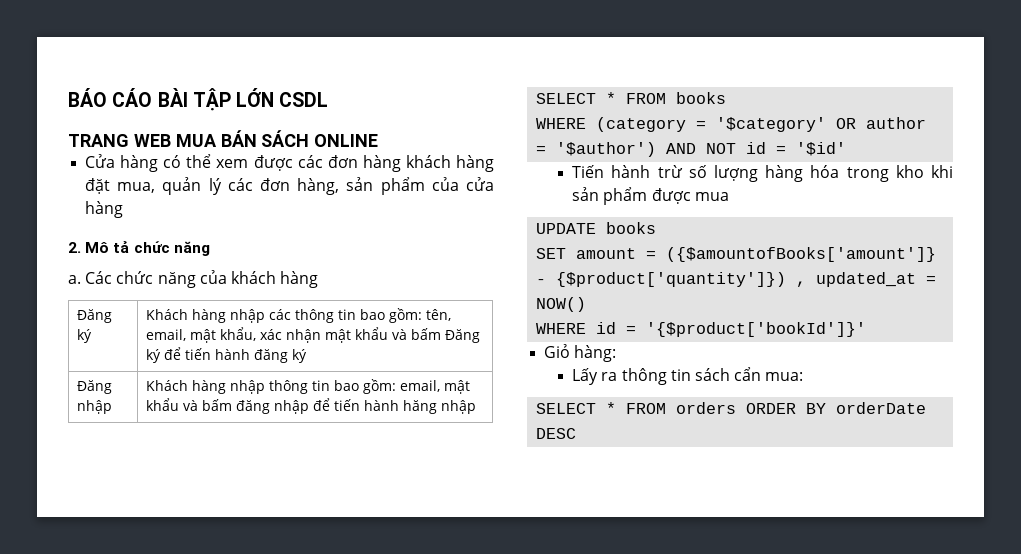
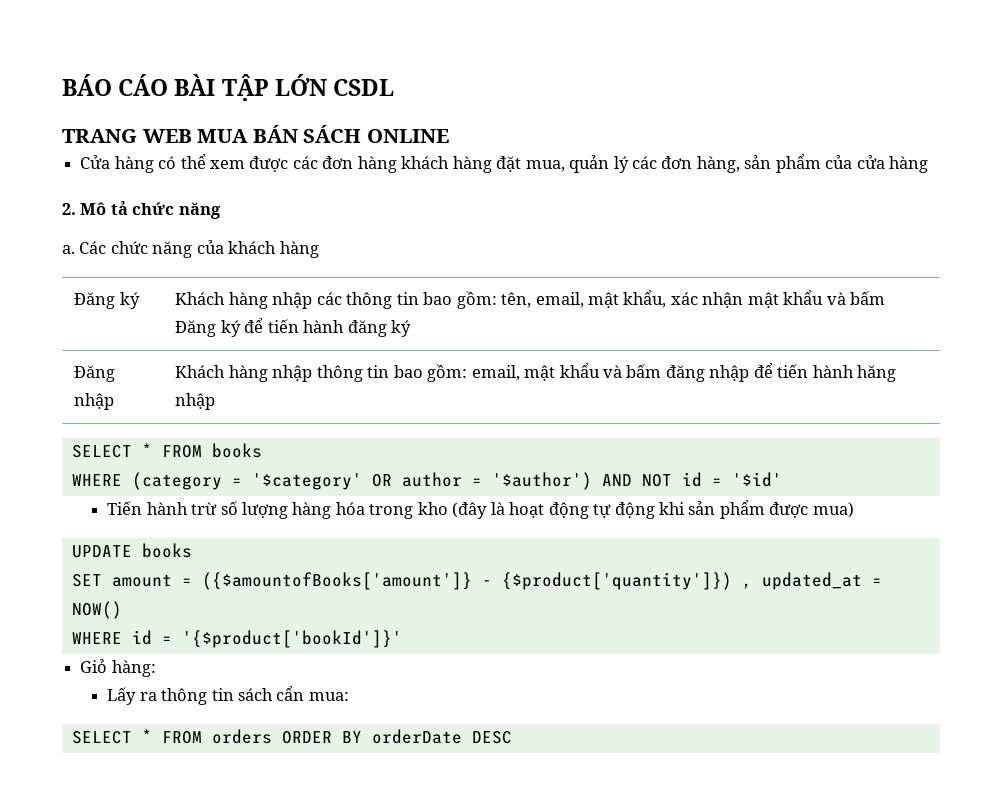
- Tiến hành trừ số lượng hàng hóa trong kho khi sản phẩm được mua
+ Tiến hành trừ số lượng hàng hóa trong kho (đây là hoạt động tự động khi sản phẩm được mua)

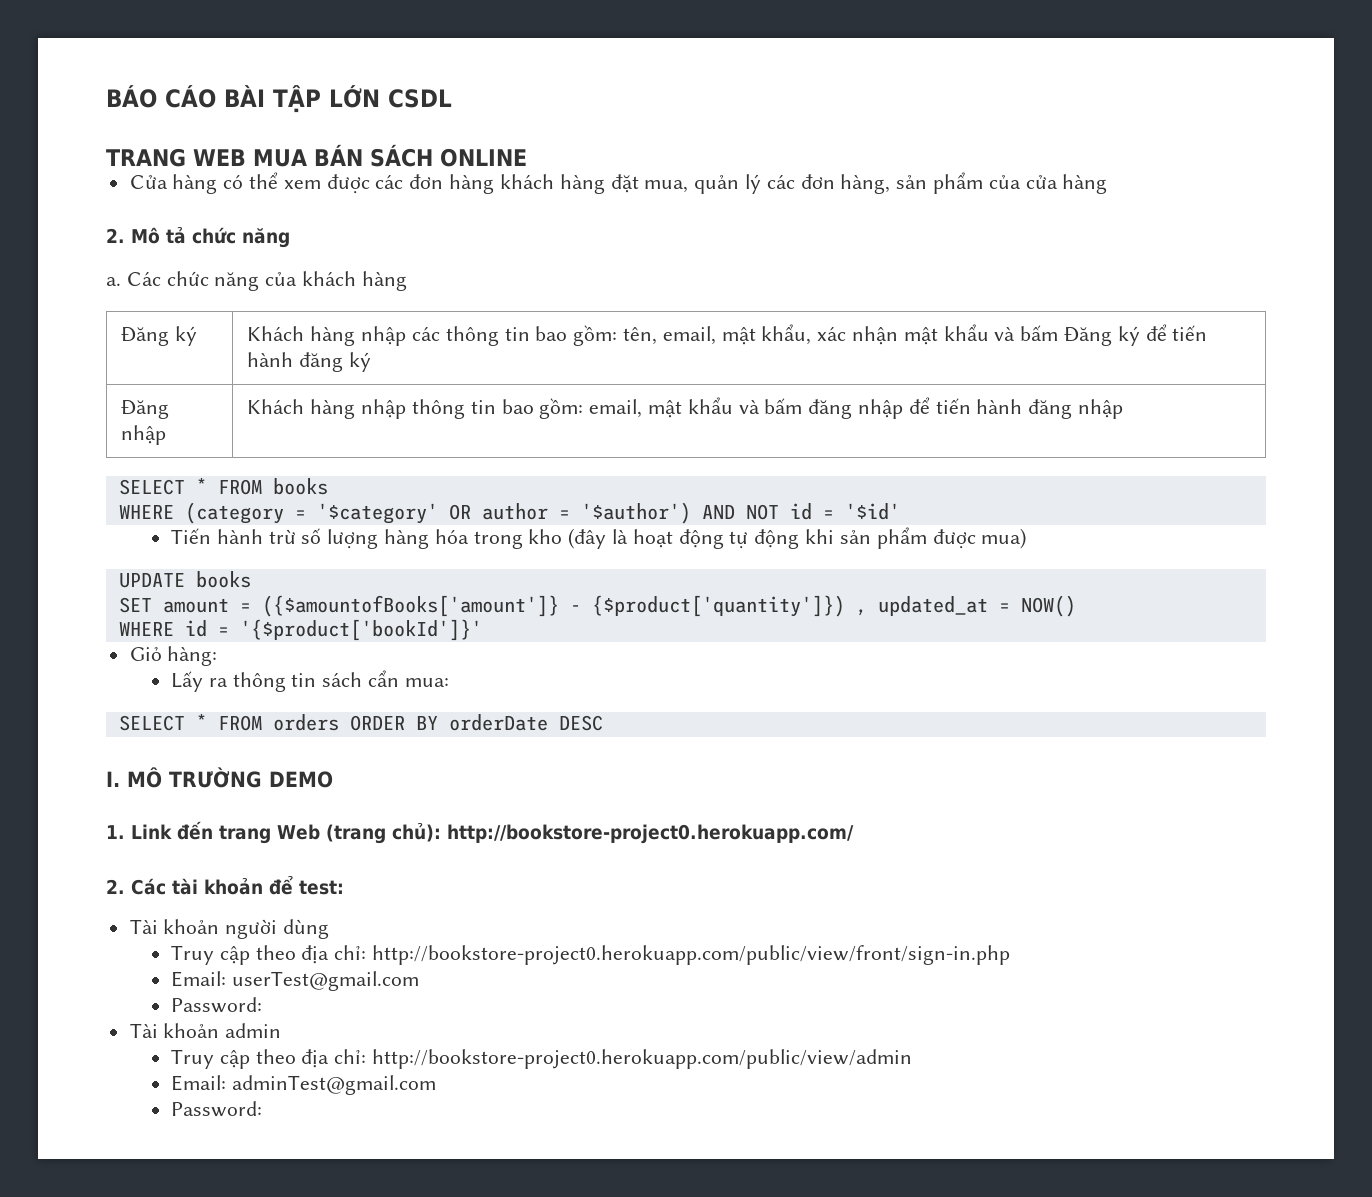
- Đăng nhập | Khách hàng nhập thông tin bao gồm: email, mật khẩu và bấm đăng nhập để tiến hành hăng nhập
+ Đăng nhập | Khách hàng nhập thông tin bao gồm: email, mật khẩu và bấm đăng nhập để tiến hành đăng nhập
+ I. MÔ TRƯỜNG DEMO
+ 1. Link đến trang Web (trang chủ): http://bookstore-project0.herokuapp.com/
+ 2. Các tài khoản để test:
+ Tài khoản người dùng
+ Truy cập theo địa chỉ: http://bookstore-project0.herokuapp.com/public/view/front/sign-in.php
+ Email: userTest@gmail.com
+ Password:
+ Tài khoản admin
+ Truy cập theo địa chỉ: http://bookstore-project0.herokuapp.com/public/view/admin
+ Email: adminTest@gmail.com
+ Password:

